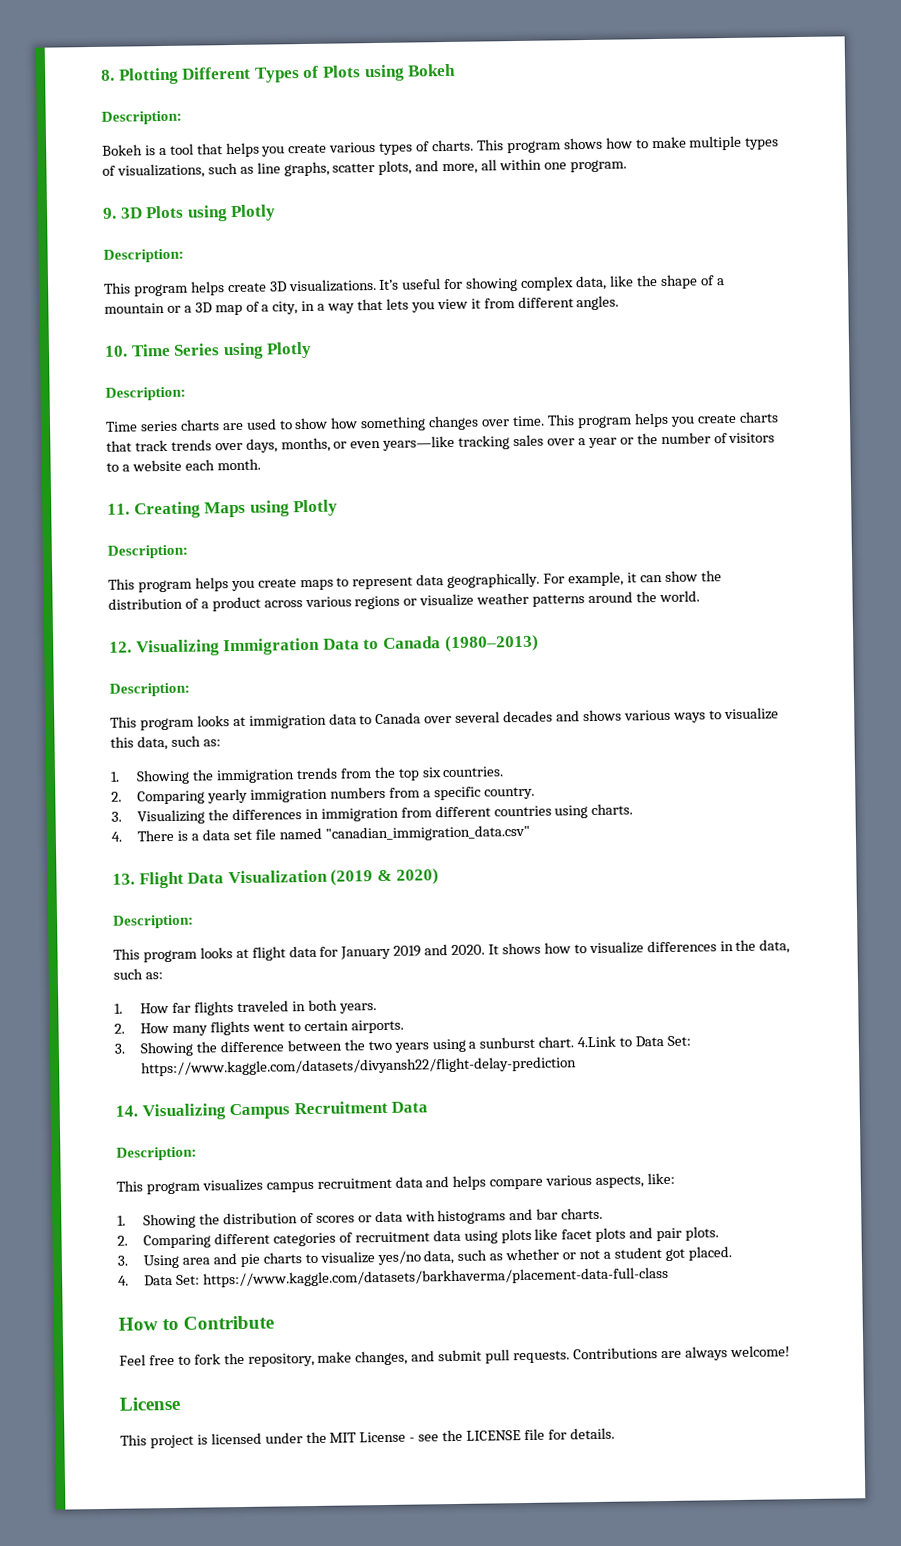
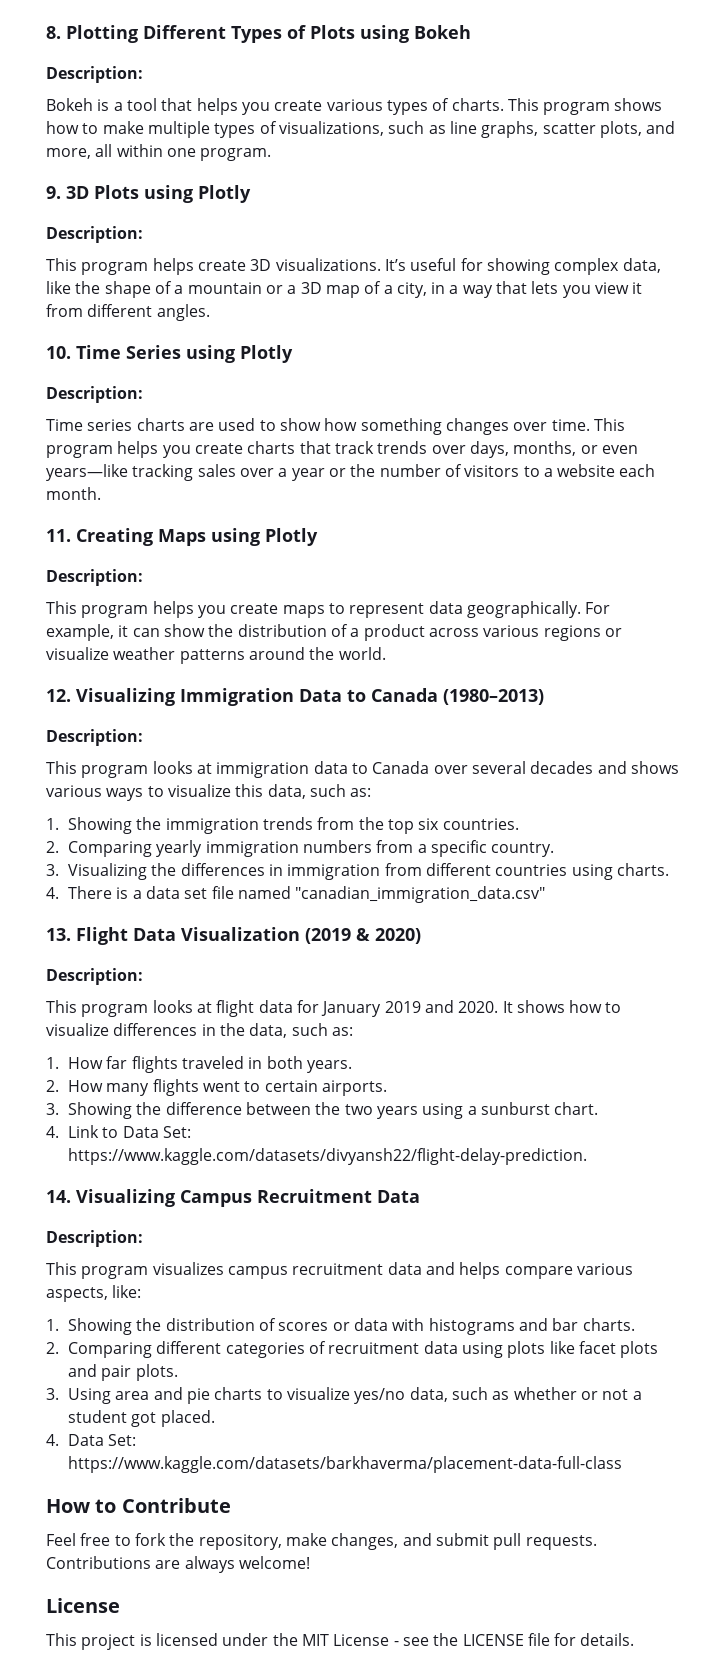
- 3. Showing the difference between the two years using a sunburst chart. 4.Link to Data Set: https://www.kaggle.com/datasets/divyansh22/flight-delay-prediction
+ 3. Showing the difference between the two years using a sunburst chart.
+ 4. Link to Data Set: https://www.kaggle.com/datasets/divyansh22/flight-delay-prediction.

